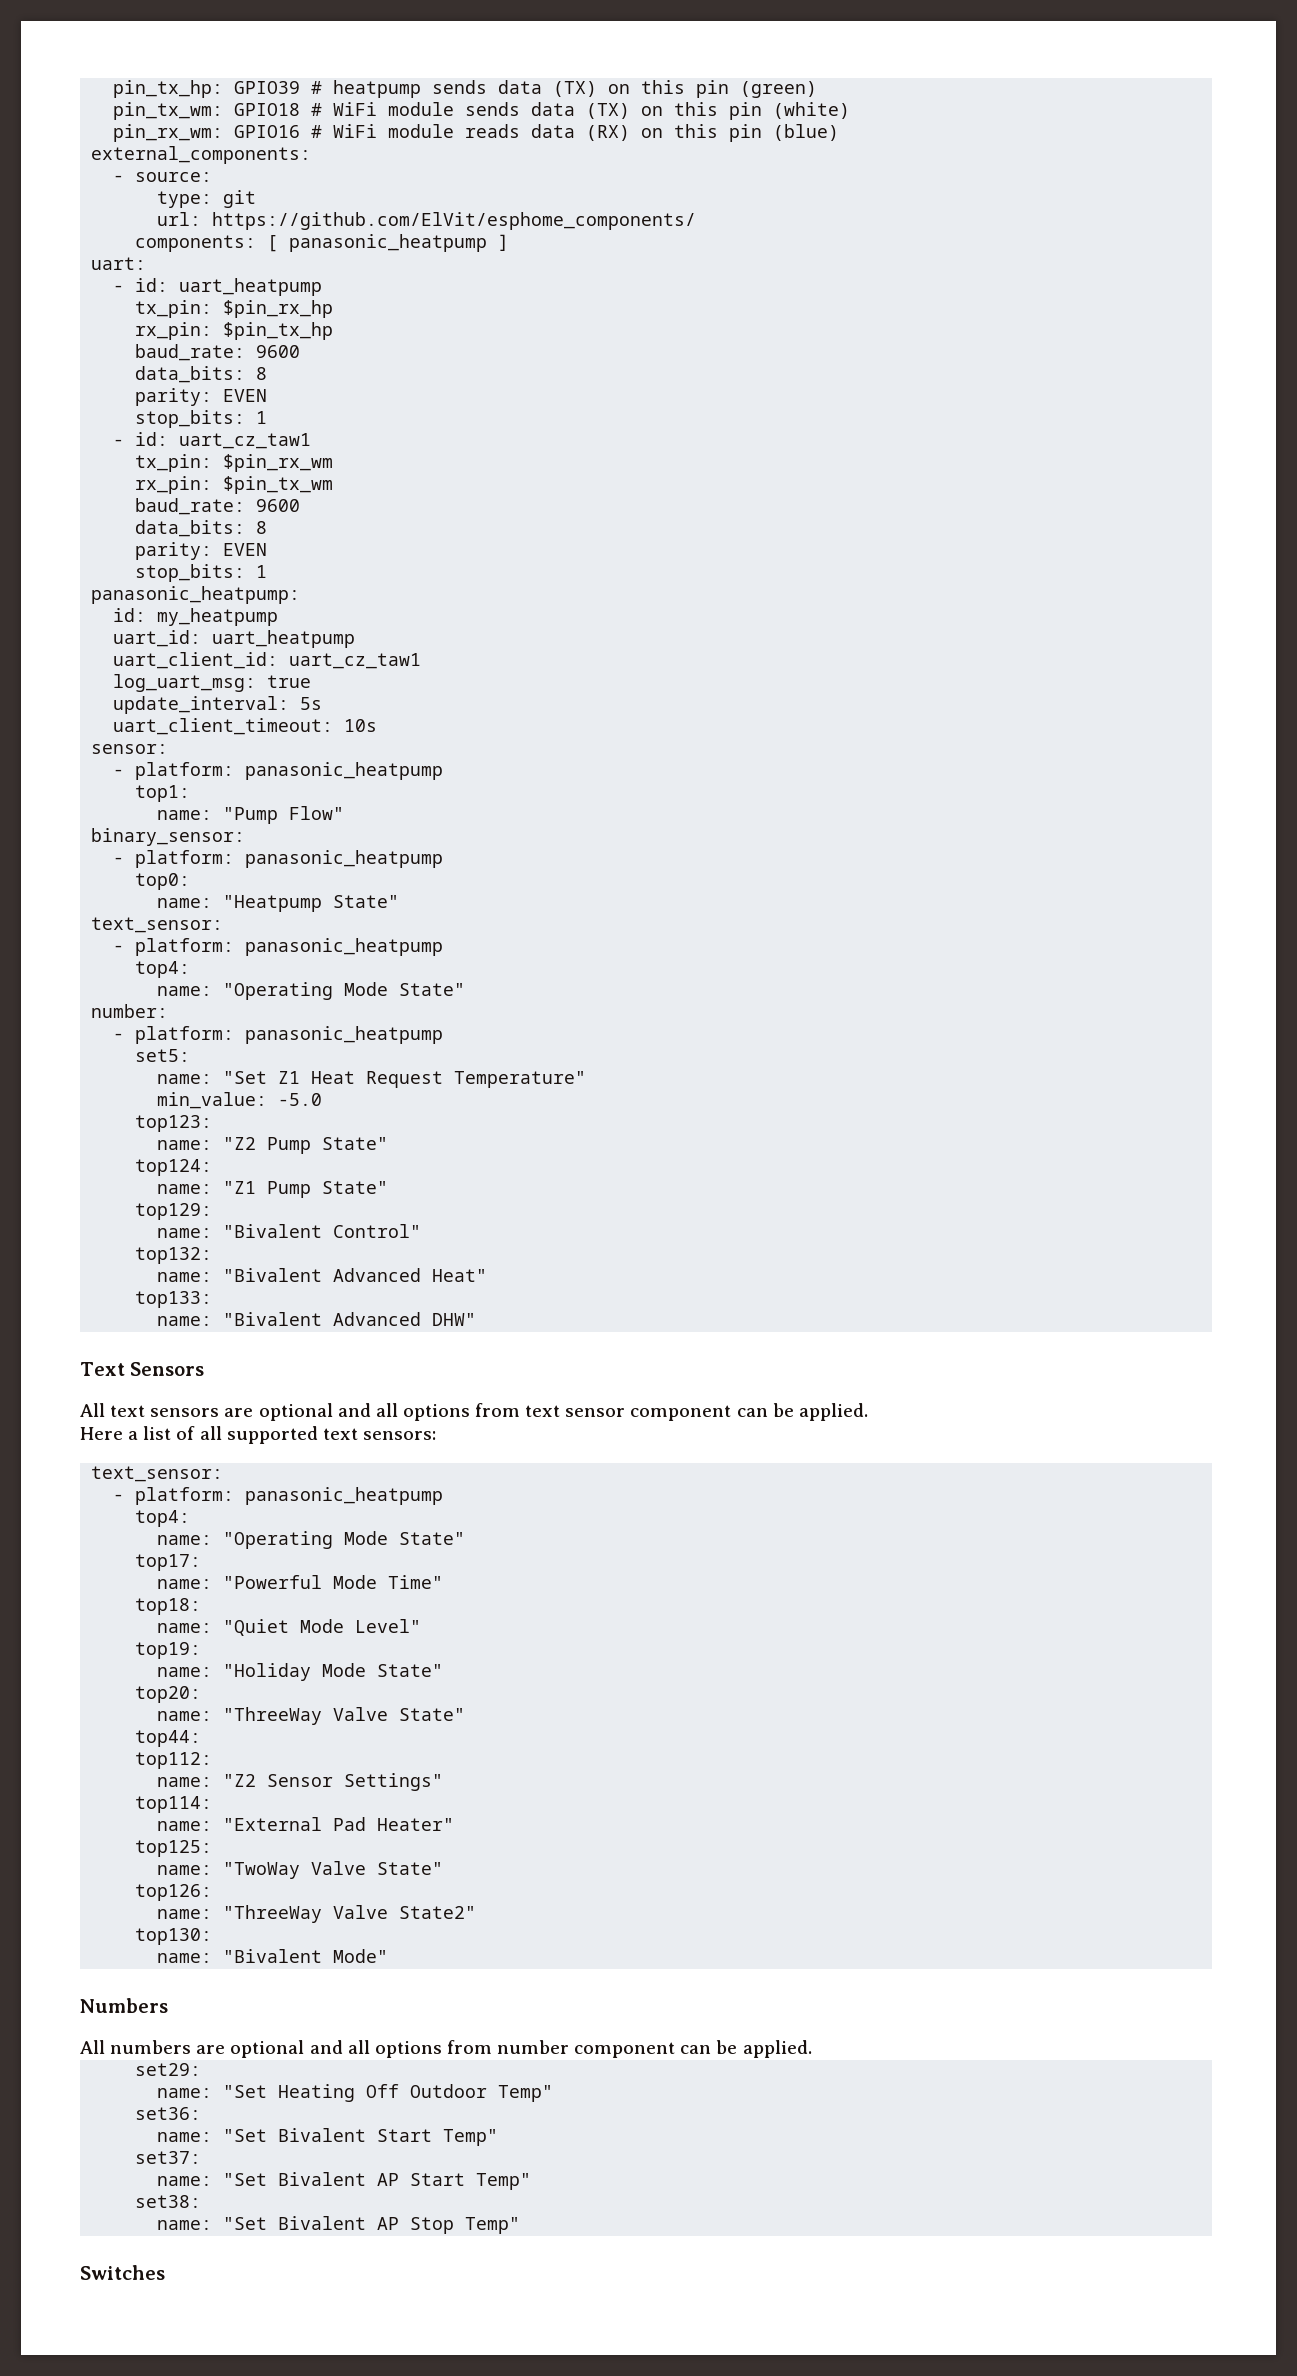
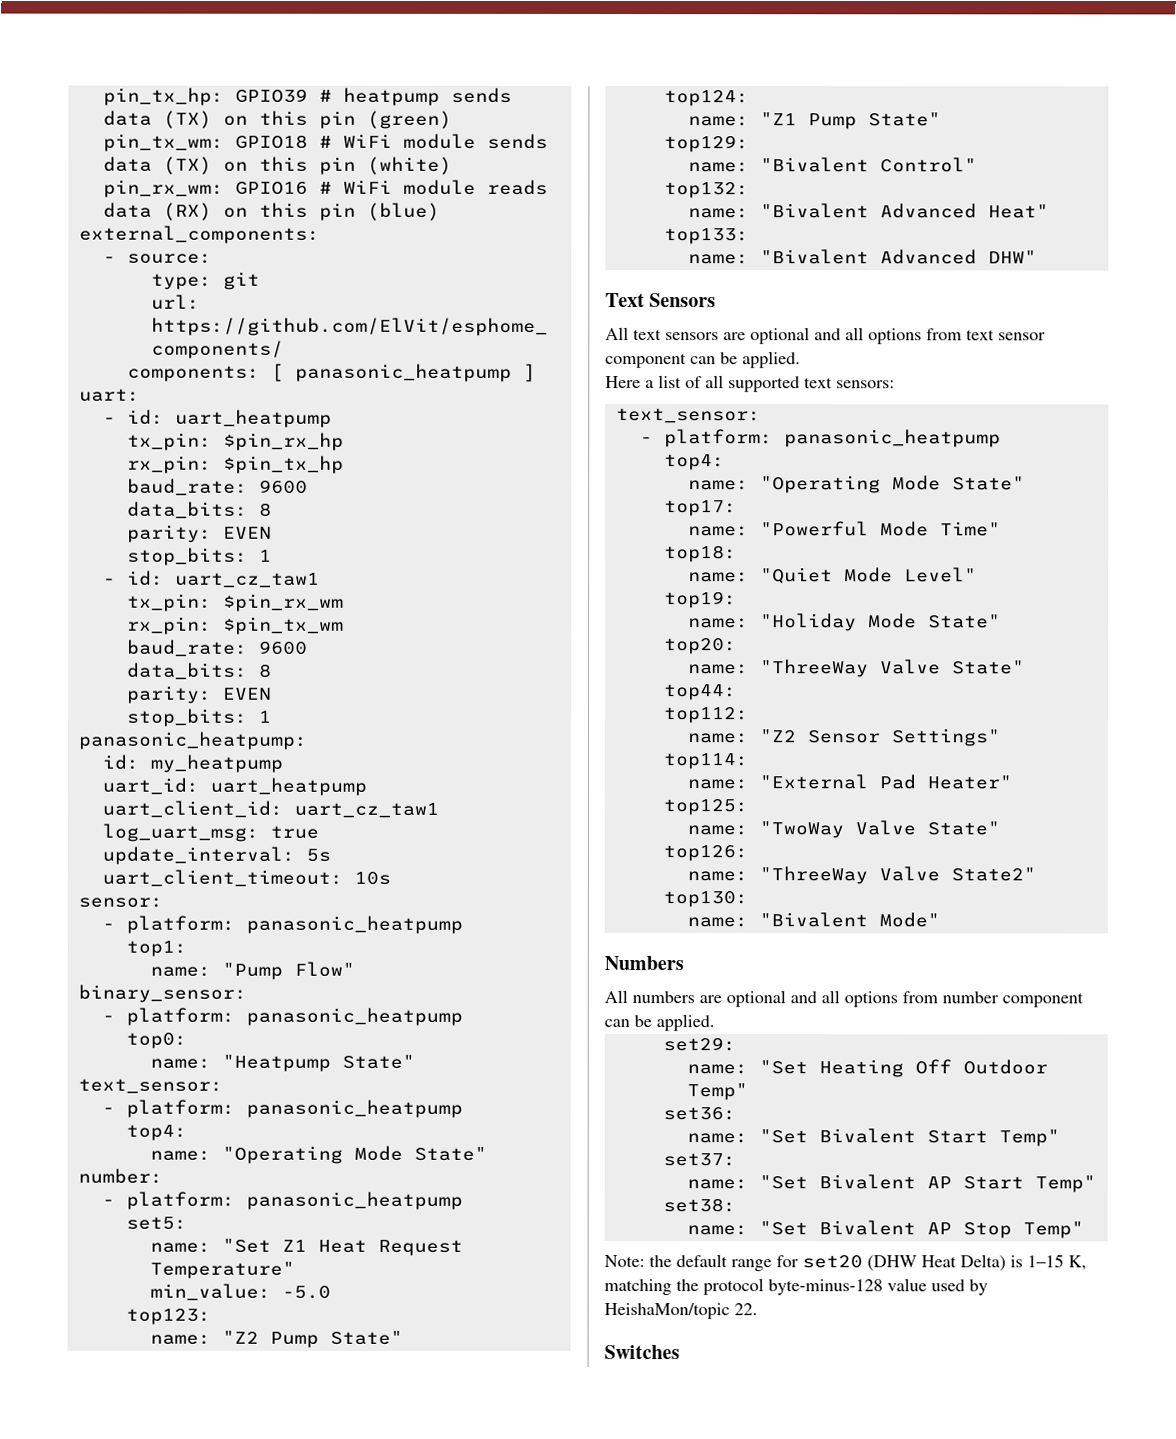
+ Note: the default range for set20 (DHW Heat Delta) is 1–15 K, matching the protocol byte-minus-128 value used by HeishaMon/topic 22.

